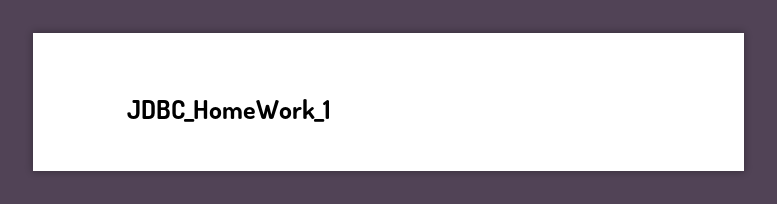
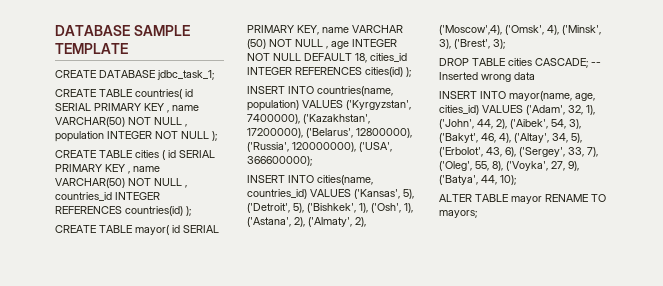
- JDBC_HomeWork_1
+ DATABASE SAMPLE TEMPLATE
+ CREATE DATABASE jdbc_task_1;
+ CREATE TABLE countries( id SERIAL PRIMARY KEY , name VARCHAR(50) NOT NULL , population INTEGER NOT NULL );
+ CREATE TABLE cities ( id SERIAL PRIMARY KEY , name VARCHAR(50) NOT NULL , countries_id INTEGER REFERENCES countries(id) );
+ CREATE TABLE mayor( id SERIAL PRIMARY KEY, name VARCHAR (50) NOT NULL , age INTEGER NOT NULL DEFAULT 18, cities_id INTEGER REFERENCES cities(id) );
+ INSERT INTO countries(name, population) VALUES ('Kyrgyzstan', 7400000), ('Kazakhstan', 17200000), ('Belarus', 12800000), ('Russia', 120000000), ('USA', 366600000);
+ INSERT INTO cities(name, countries_id) VALUES ('Kansas', 5), ('Detroit', 5), ('Bishkek', 1), ('Osh', 1), ('Astana', 2), ('Almaty', 2), ('Moscow',4), ('Omsk', 4), ('Minsk', 3), ('Brest', 3);
+ DROP TABLE cities CASCADE; -- Inserted wrong data
+ INSERT INTO mayor(name, age, cities_id) VALUES ('Adam', 32, 1), ('John', 44, 2), ('Aibek', 54, 3), ('Bakyt', 46, 4), ('Altay', 34, 5), ('Erbolot', 43, 6), ('Sergey', 33, 7), ('Oleg', 55, 8), ('Voyka', 27, 9), ('Batya', 44, 10);
+ ALTER TABLE mayor RENAME TO mayors;

